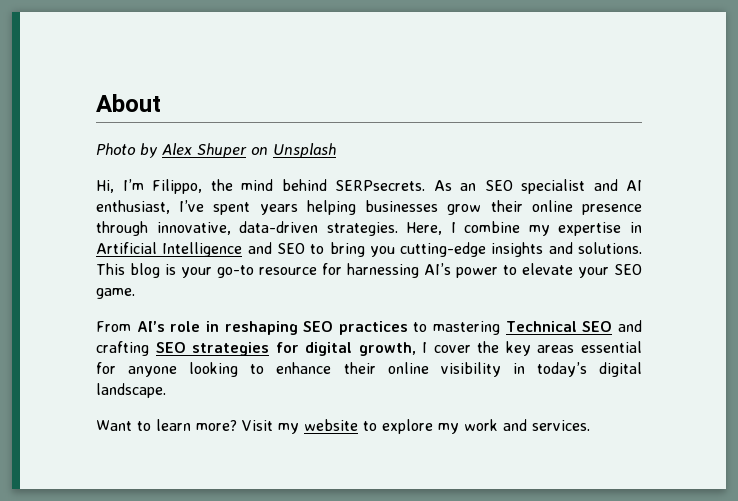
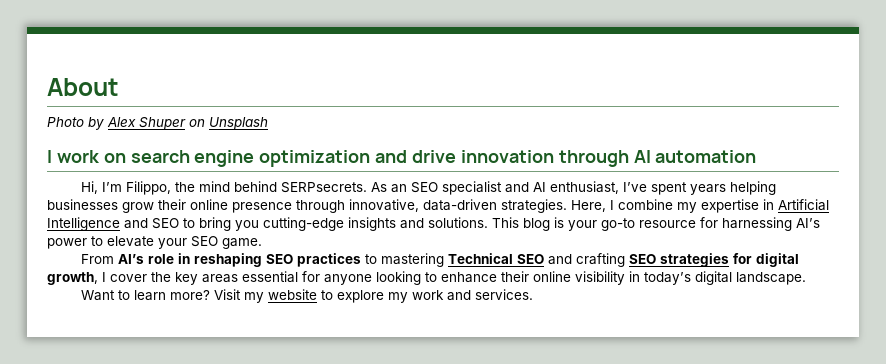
+ I work on search engine optimization and drive innovation through AI automation

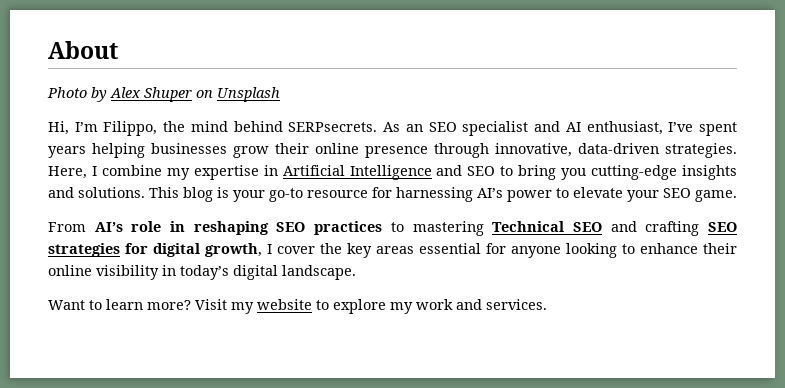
- I work on search engine optimization and drive innovation through AI automation

